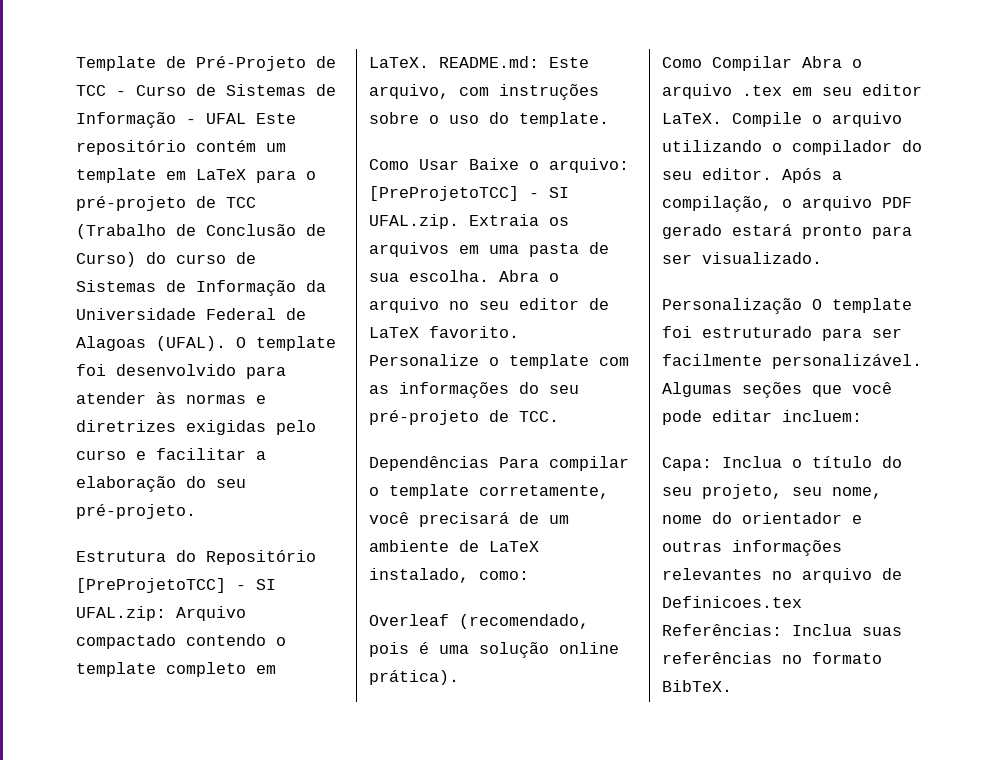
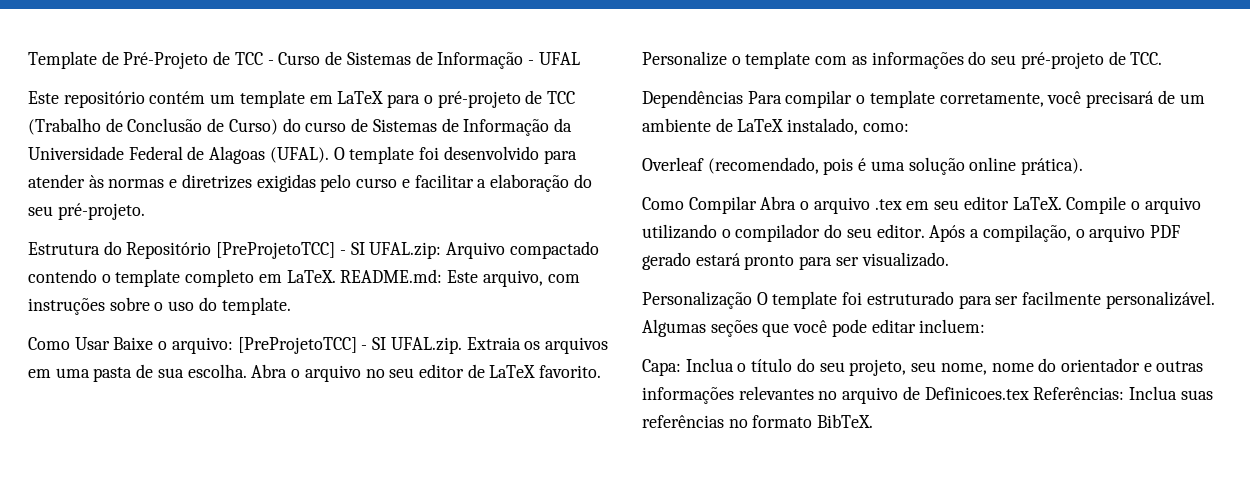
- Template de Pré-Projeto de TCC - Curso de Sistemas de Informação - UFAL Este repositório contém um template em LaTeX para o pré-projeto de TCC (Trabalho de Conclusão de Curso) do curso de Sistemas de Informação da Universidade Federal de Alagoas (UFAL).
+ Template de Pré-Projeto de TCC - Curso de Sistemas de Informação - UFAL
+ Este repositório contém um template em LaTeX para o pré-projeto de TCC (Trabalho de Conclusão de Curso) do curso de Sistemas de Informação da Universidade Federal de Alagoas (UFAL).

